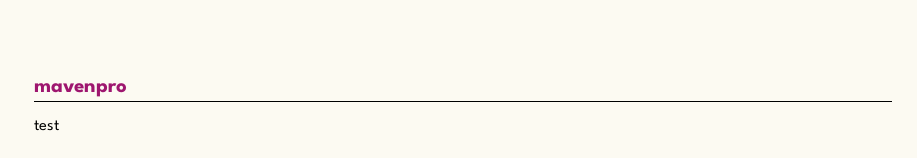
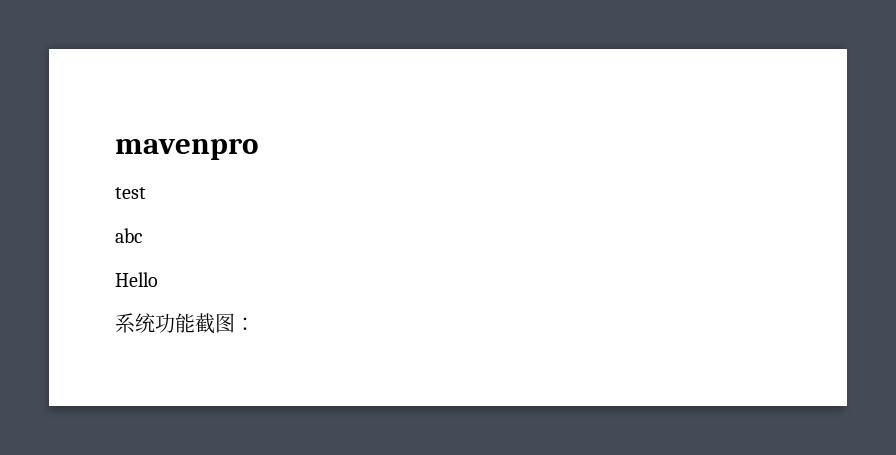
+ abc
+ Hello
+ 系统功能截图：

